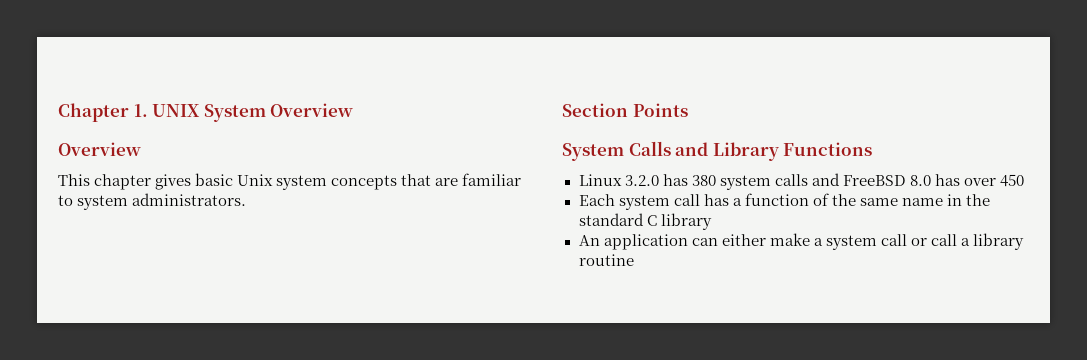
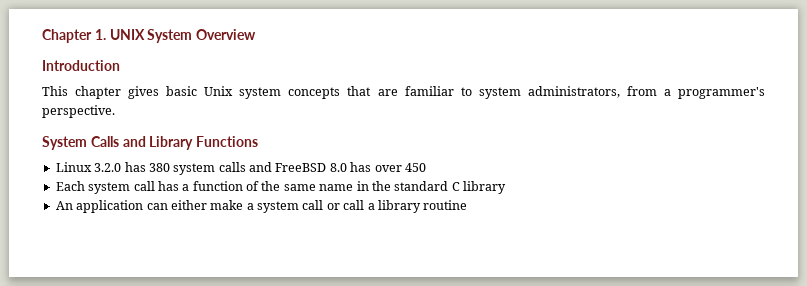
  Chapter 1. UNIX System Overview
- Overview
+ Introduction
- This chapter gives basic Unix system concepts that are familiar to system administrators.
- Section Points
+ This chapter gives basic Unix system concepts that are familiar to system administrators, from a programmer's perspective.

